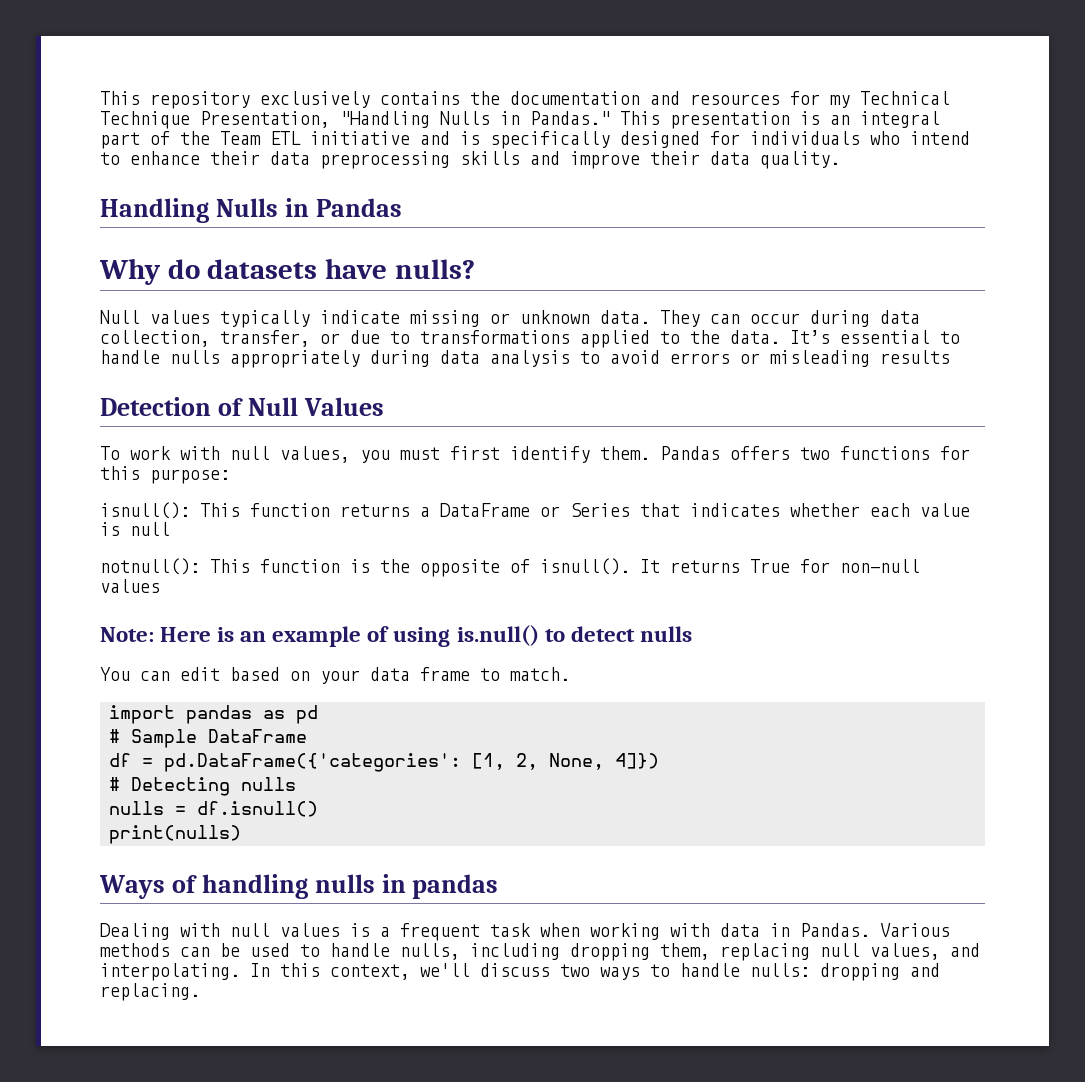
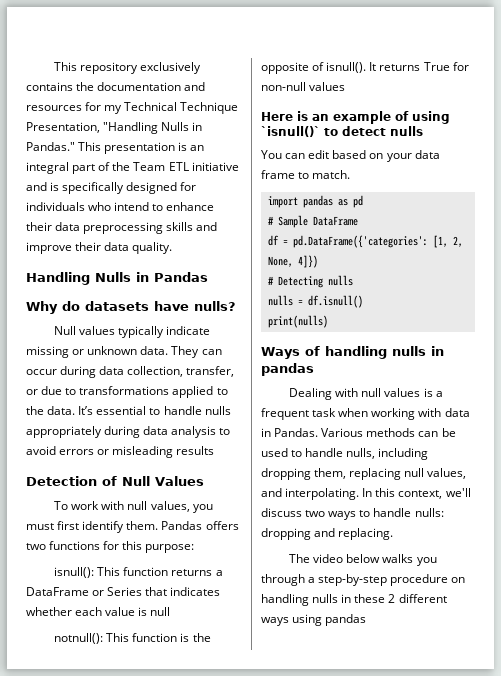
- Note: Here is an example of using is.null() to detect nulls
+ Here is an example of using `isnull()` to detect nulls
+ The video below walks you through a step-by-step procedure on handling nulls in these 2 different ways using pandas

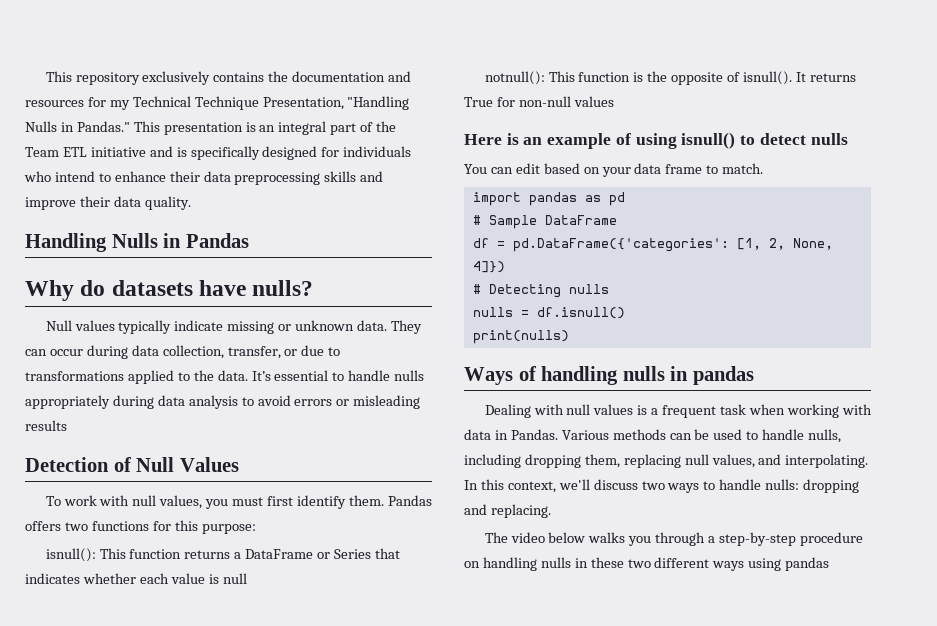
- Here is an example of using `isnull()` to detect nulls
+ Here is an example of using isnull() to detect nulls
- The video below walks you through a step-by-step procedure on handling nulls in these 2 different ways using pandas
+ The video below walks you through a step-by-step procedure on handling nulls in these two different ways using pandas

